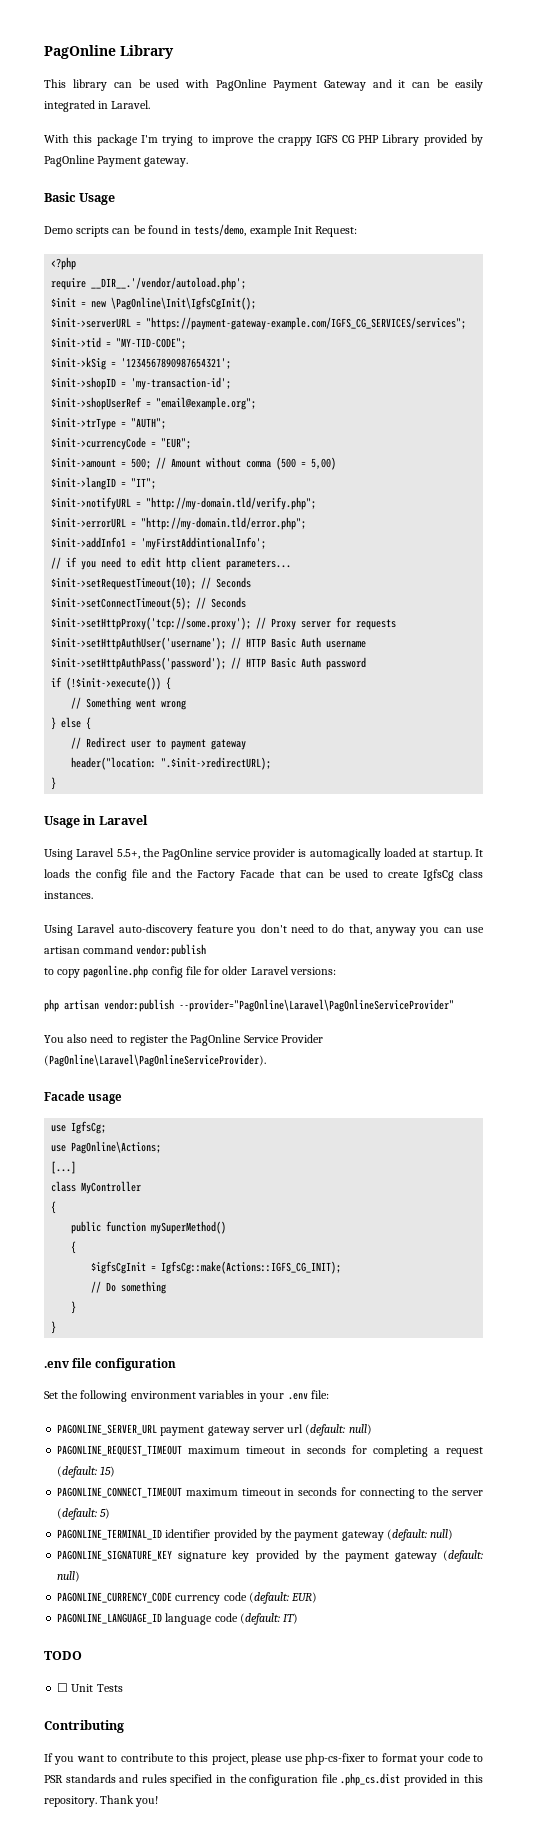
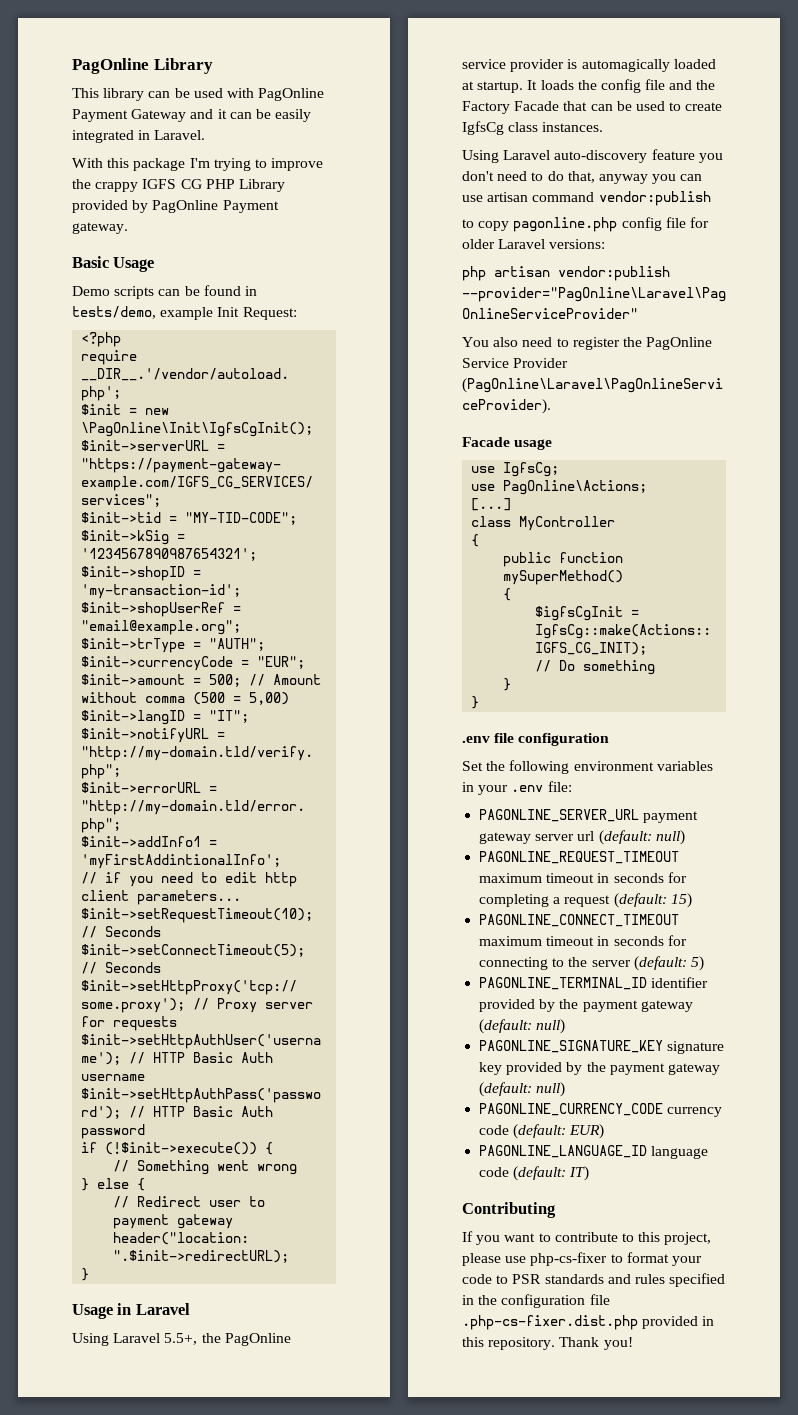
- TODO
- ☐ Unit Tests
- If you want to contribute to this project, please use php-cs-fixer to format your code to PSR standards and rules specified in the configuration file .php_cs.dist provided in this repository.
+ If you want to contribute to this project, please use php-cs-fixer to format your code to PSR standards and rules specified in the configuration file .php-cs-fixer.dist.php provided in this repository.

